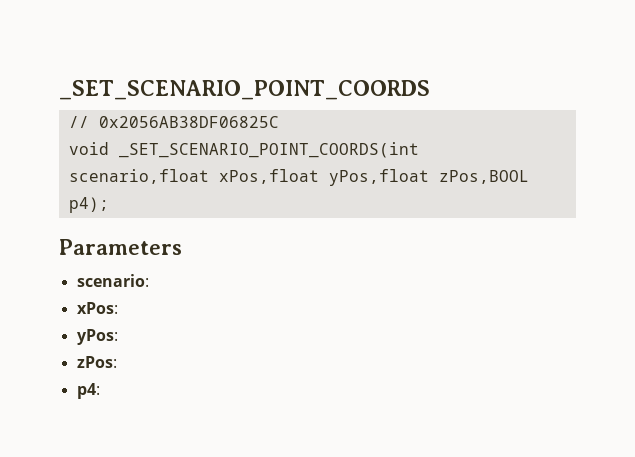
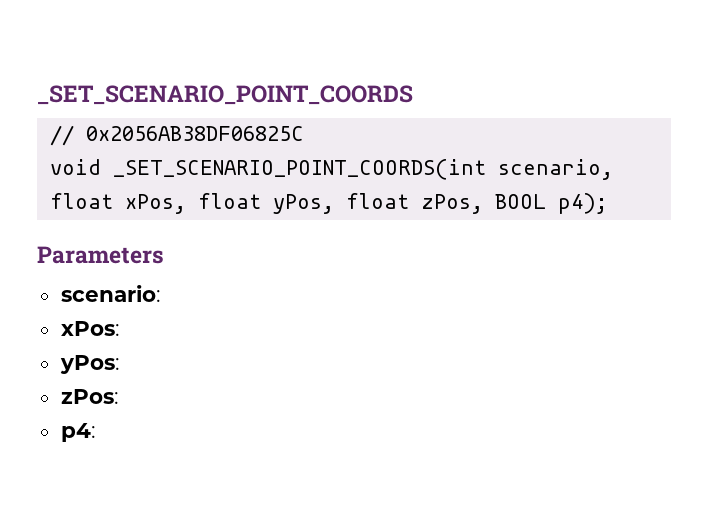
- void _SET_SCENARIO_POINT_COORDS(int scenario,float xPos,float yPos,float zPos,BOOL p4);
+ void _SET_SCENARIO_POINT_COORDS(int scenario, float xPos, float yPos, float zPos, BOOL p4);

